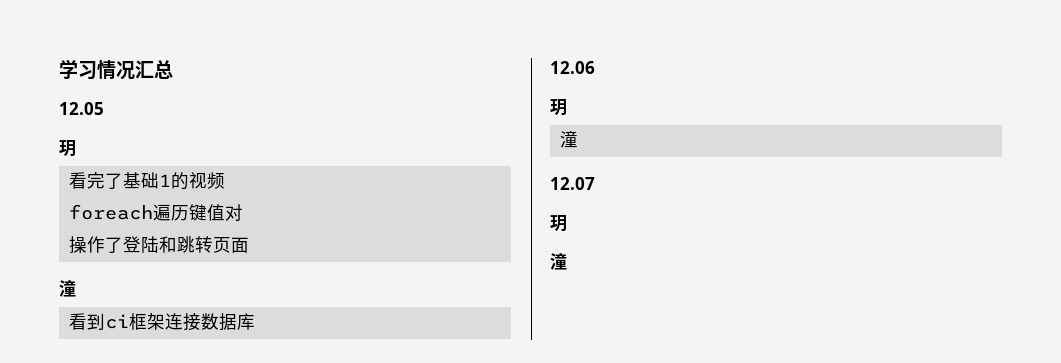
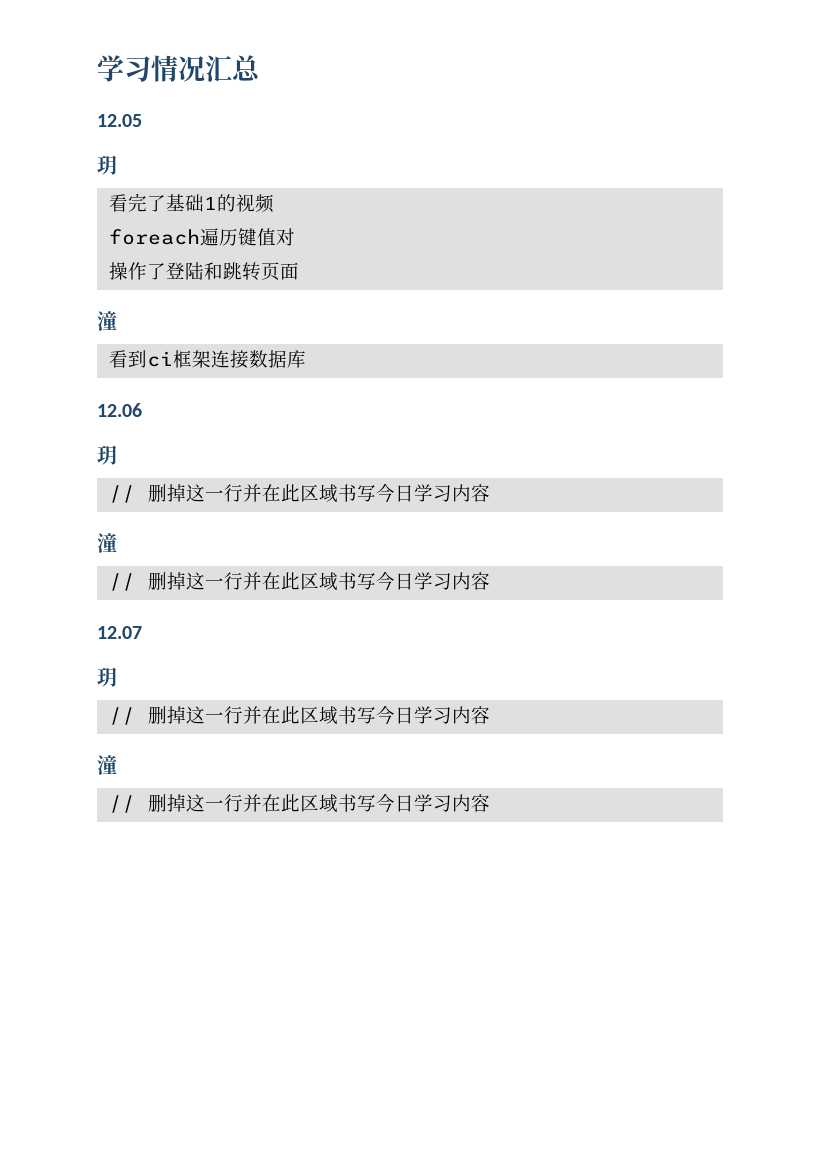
  12.06
  玥
+ // 删掉这一行并在此区域书写今日学习内容
  潼
+ // 删掉这一行并在此区域书写今日学习内容
  12.07
  玥
+ // 删掉这一行并在此区域书写今日学习内容
  潼
+ // 删掉这一行并在此区域书写今日学习内容

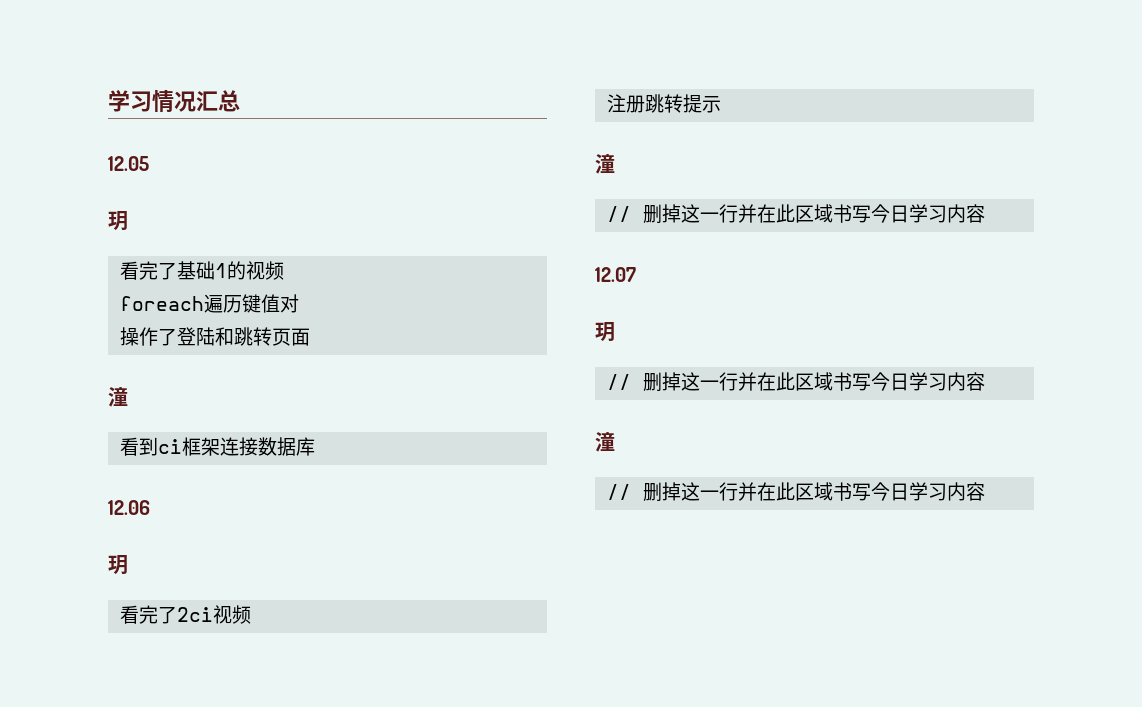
  12.06
  玥
- // 删掉这一行并在此区域书写今日学习内容
+ 看完了2ci视频
+ 注册跳转提示

